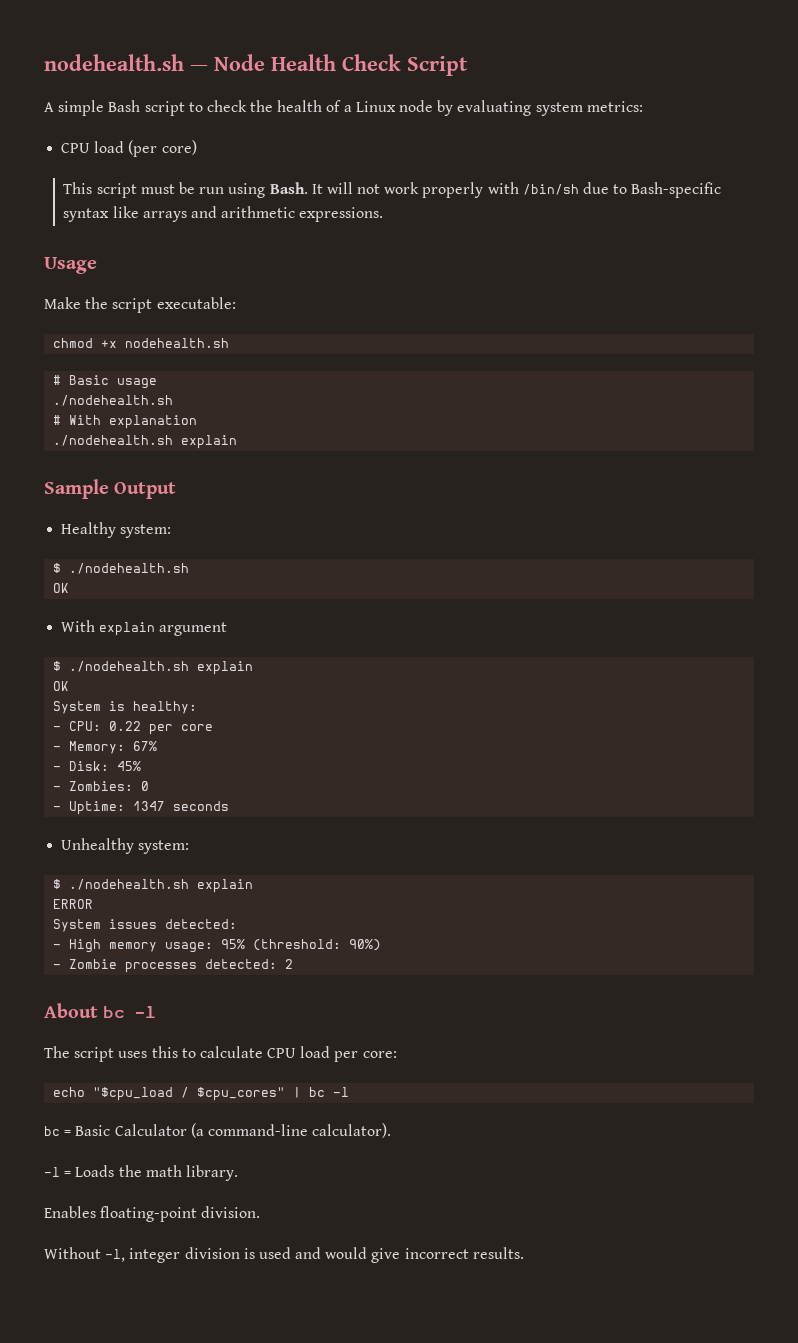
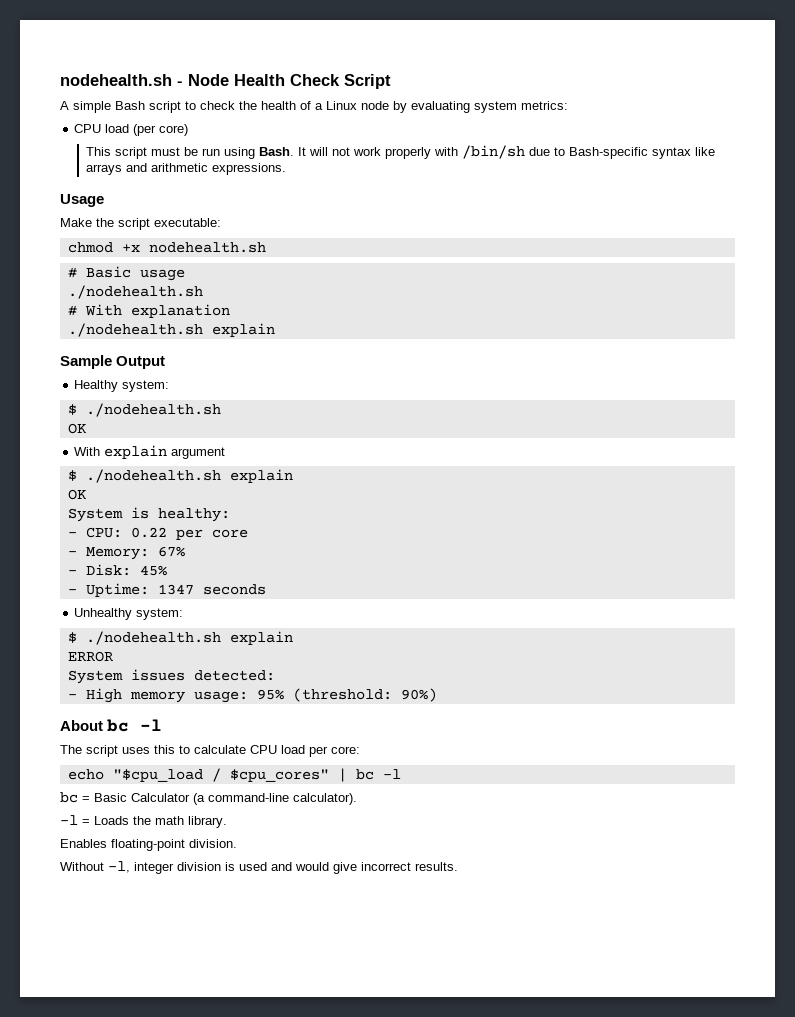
- nodehealth.sh — Node Health Check Script
+ nodehealth.sh - Node Health Check Script
- - Zombies: 0
- - Zombie processes detected: 2

